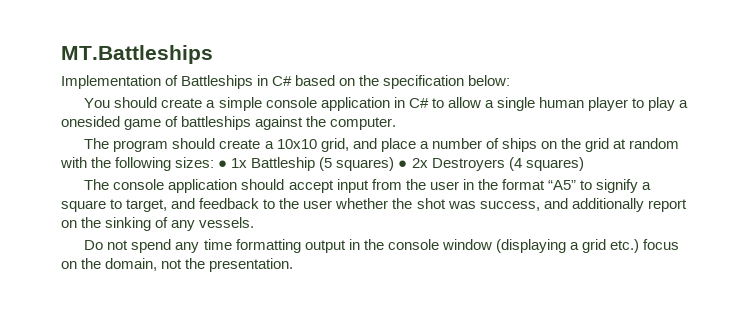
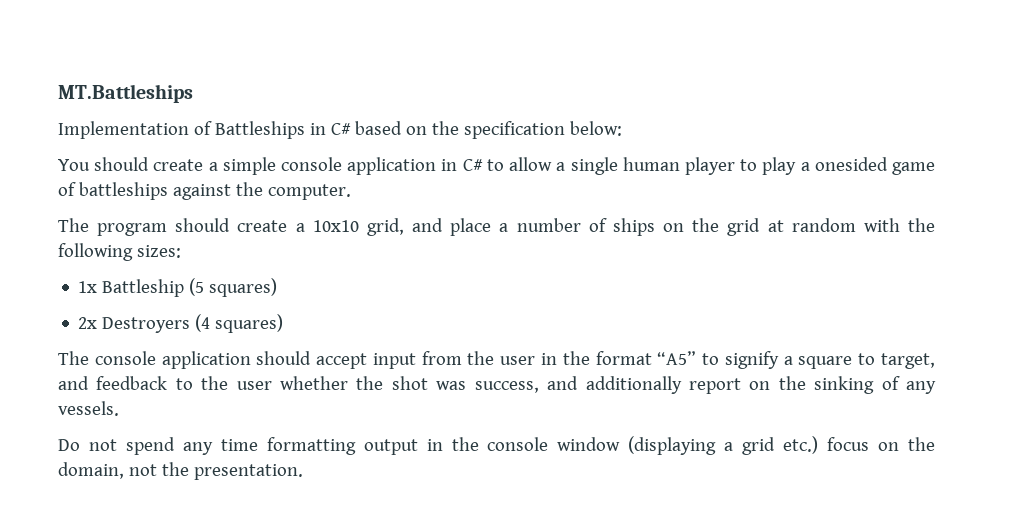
- The program should create a 10x10 grid, and place a number of ships on the grid at random with the following sizes: ● 1x Battleship (5 squares) ● 2x Destroyers (4 squares)
+ The program should create a 10x10 grid, and place a number of ships on the grid at random with the following sizes:
+ 1x Battleship (5 squares)
+ 2x Destroyers (4 squares)

